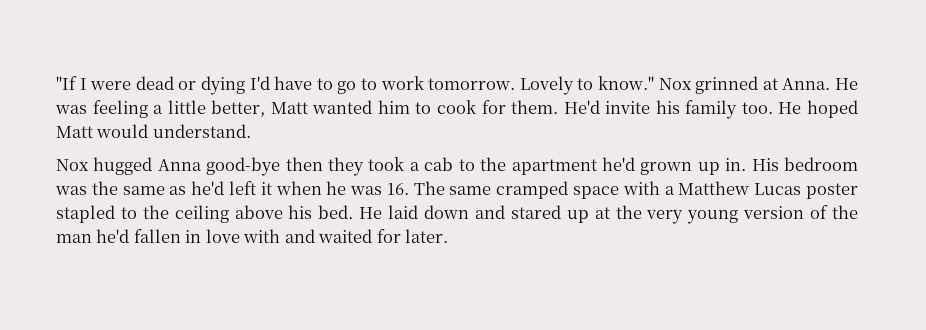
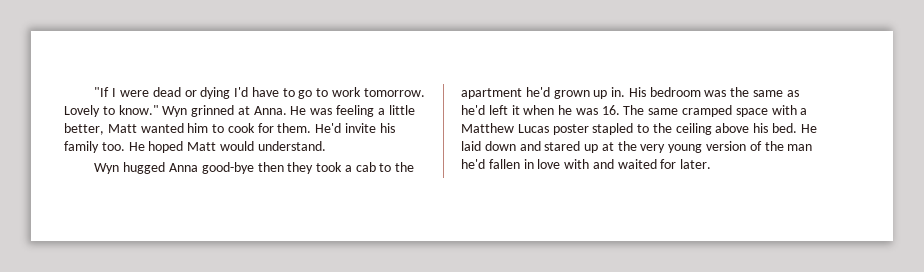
- Nox grinned at Anna.
+ Wyn grinned at Anna.
- Nox hugged Anna good-bye then they took a cab to the apartment he'd grown up in.
+ Wyn hugged Anna good-bye then they took a cab to the apartment he'd grown up in.

